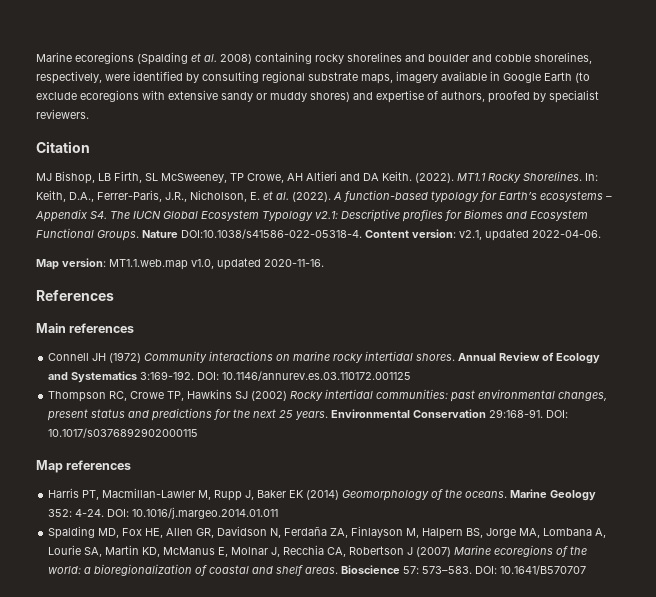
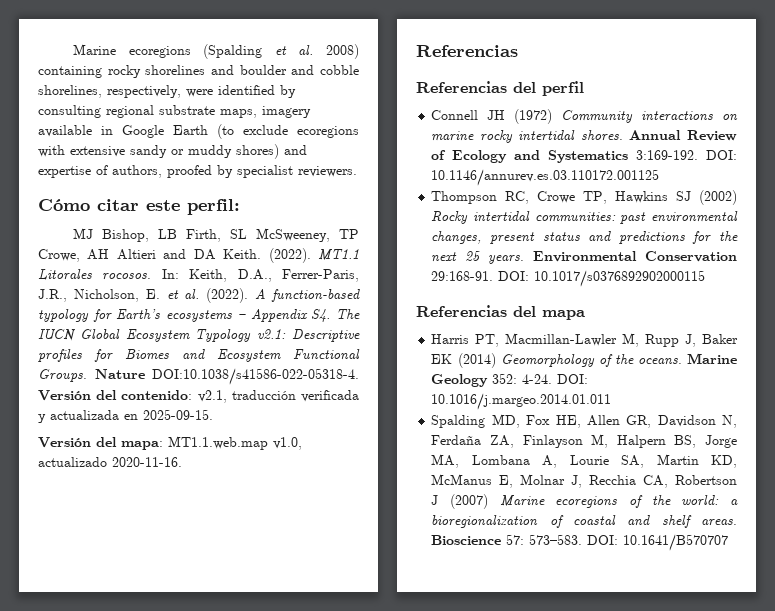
- Citation
+ Cómo citar este perfil:
- MT1.1 Rocky Shorelines.
+ MT1.1 Litorales rocosos.
- Nature DOI:10.1038/s41586-022-05318-4. Content version: v2.1, updated 2022-04-06.
- Map version: MT1.1.web.map v1.0, updated 2020-11-16.
- References
- Main references
+ Nature DOI:10.1038/s41586-022-05318-4. Versión del contenido: v2.1, traducción verificada y actualizada en 2025-09-15.
+ Versión del mapa: MT1.1.web.map v1.0, actualizado 2020-11-16.
+ Referencias
+ Referencias del perfil
- Map references
+ Referencias del mapa

